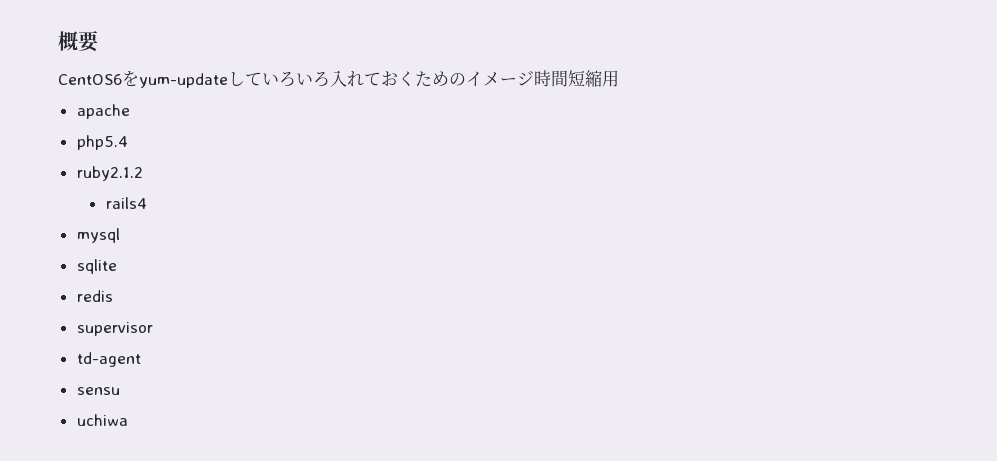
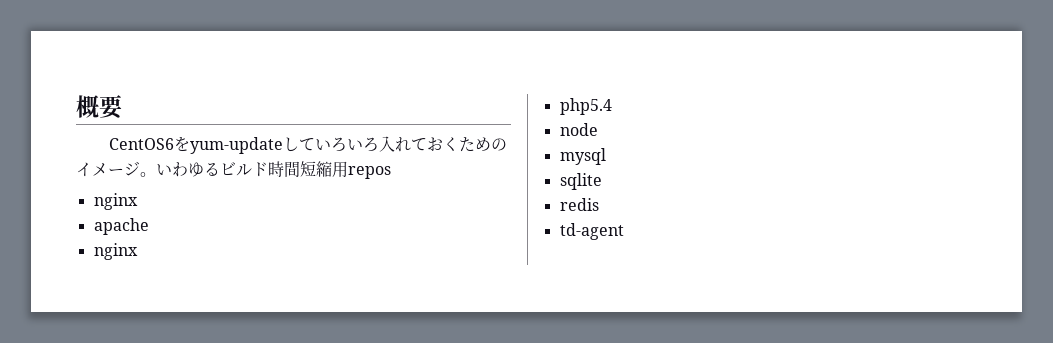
- CentOS6をyum-updateしていろいろ入れておくためのイメージ時間短縮用
+ CentOS6をyum-updateしていろいろ入れておくためのイメージ。いわゆるビルド時間短縮用repos
+ nginx
  apache
+ nginx
- ruby2.1.2
- rails4
+ node
- supervisor
- sensu
- uchiwa

